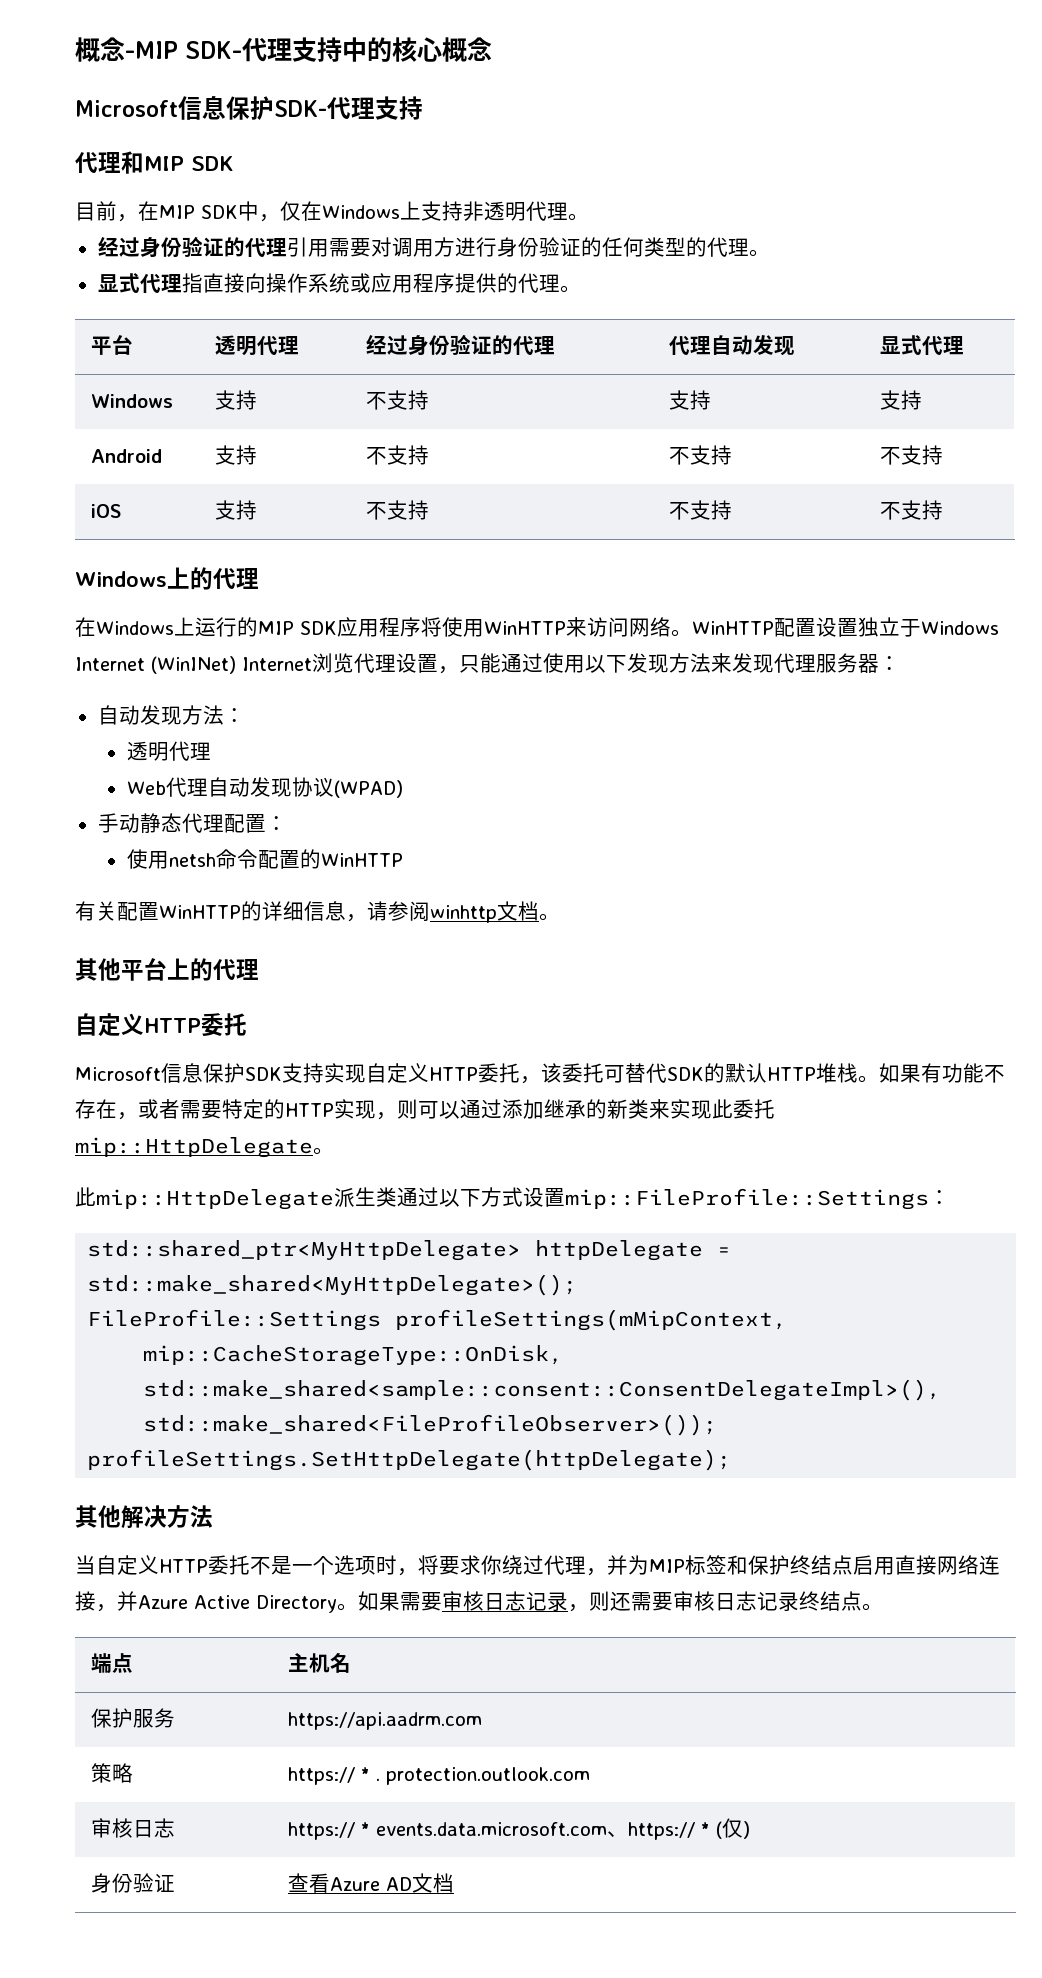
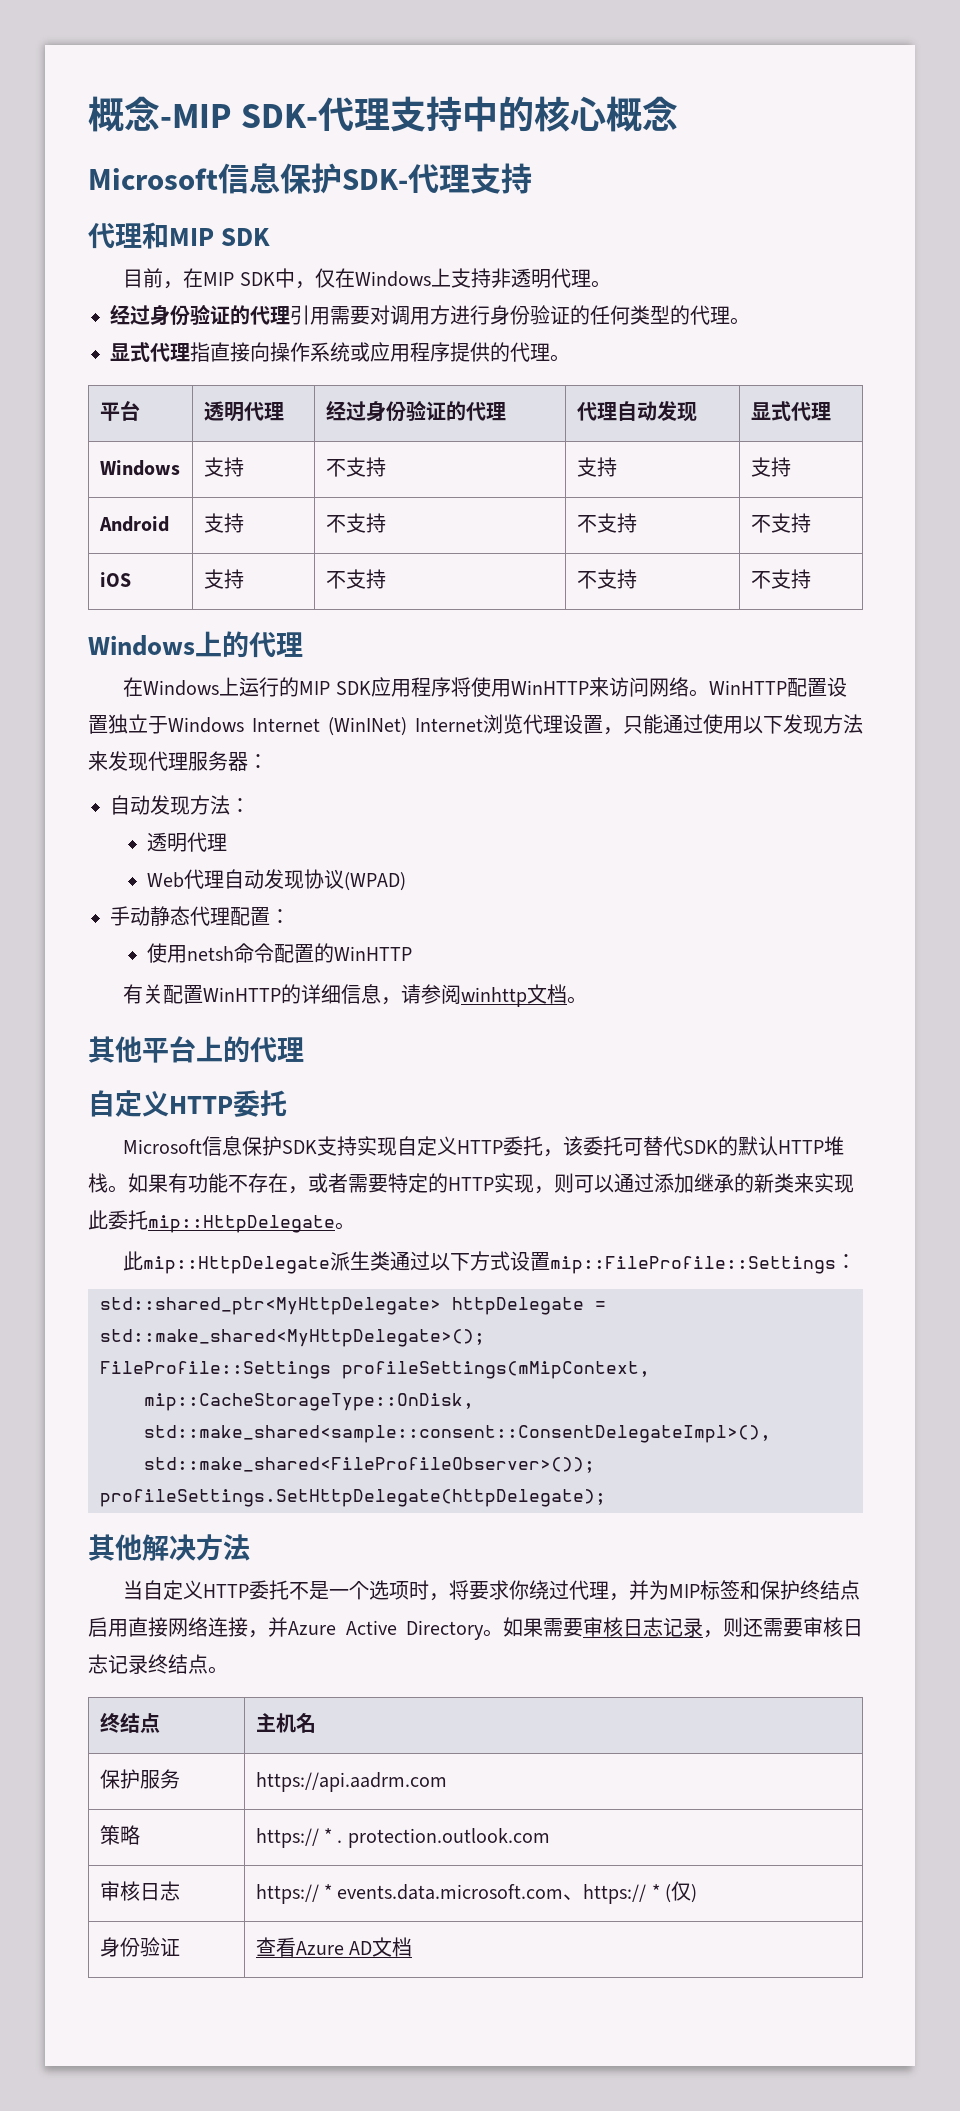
- 端点 | 主机名
+ 终结点 | 主机名

